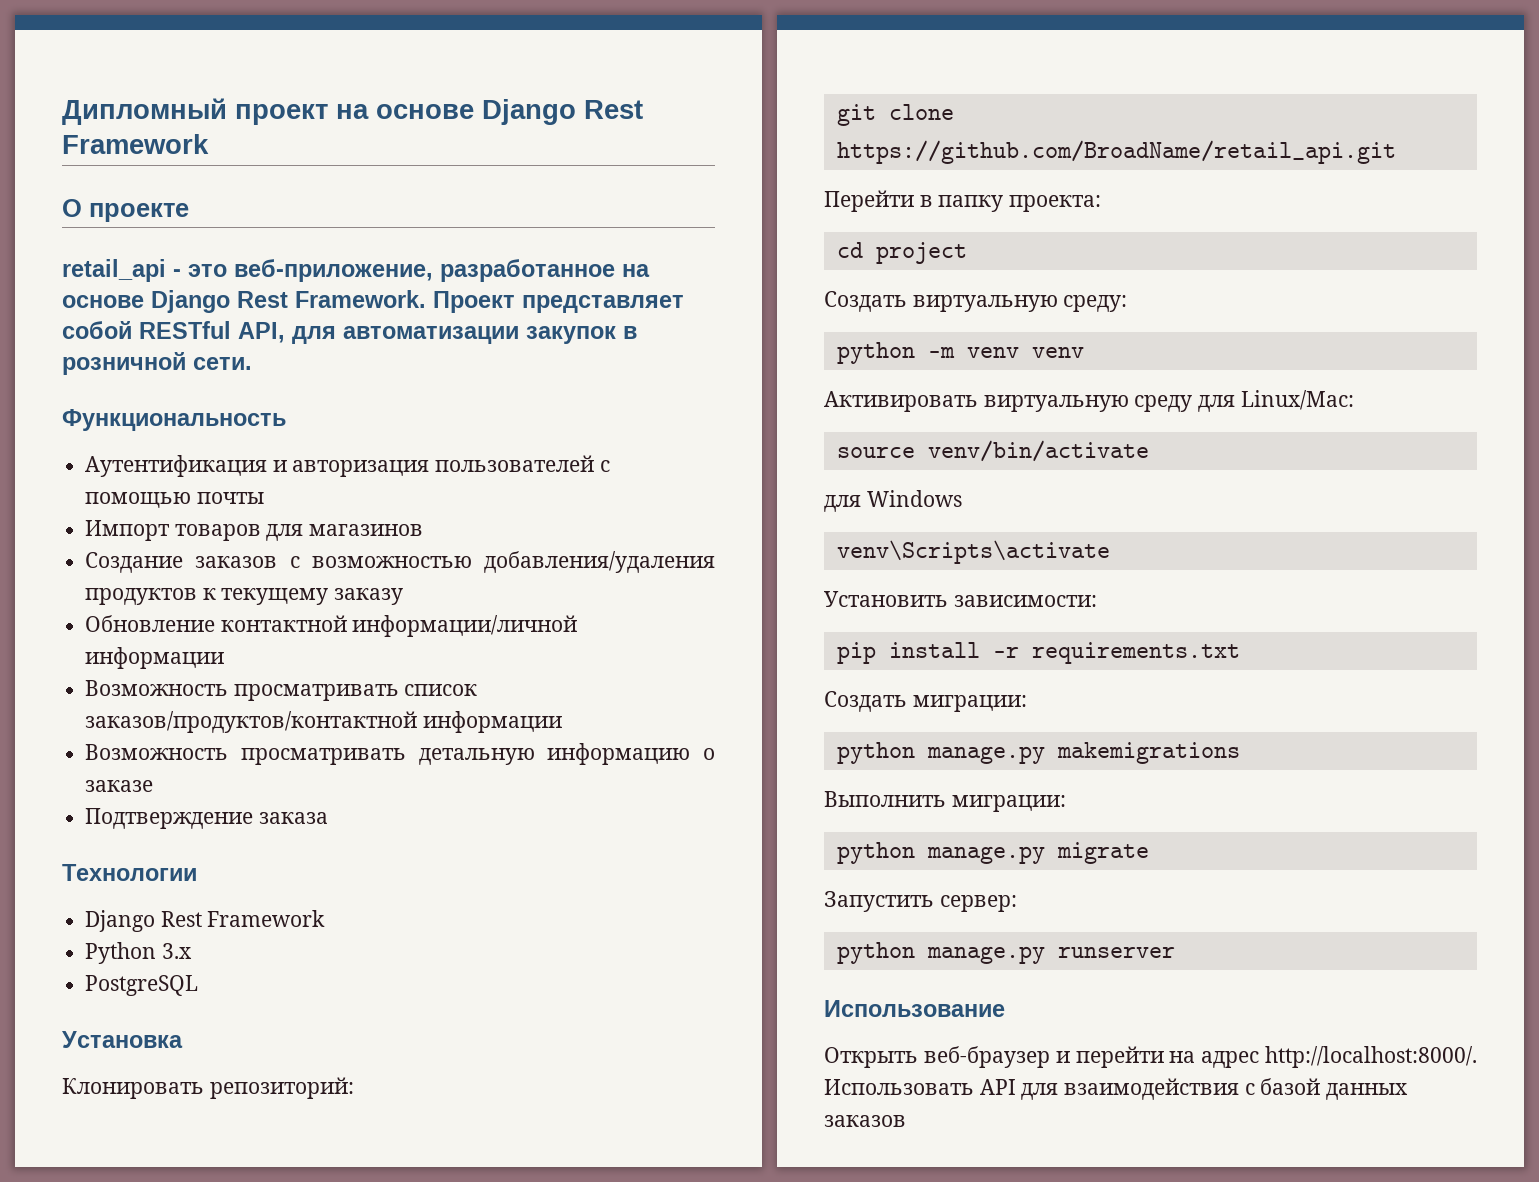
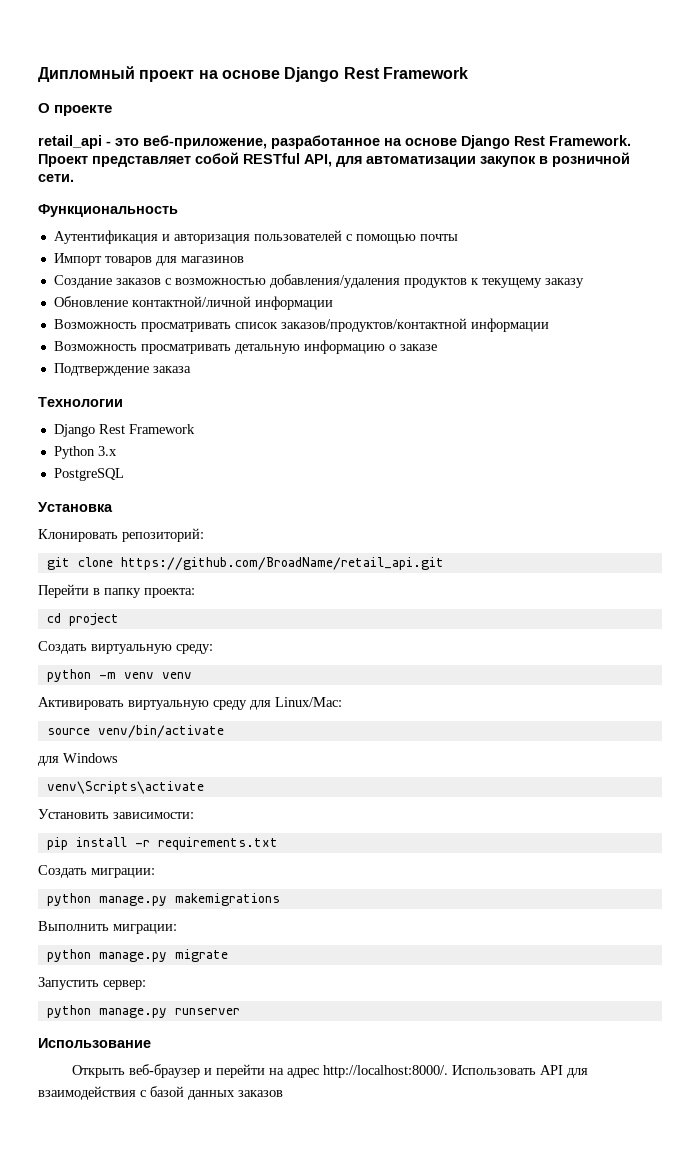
- Обновление контактной информации/личной информации
+ Обновление контактной/личной информации

